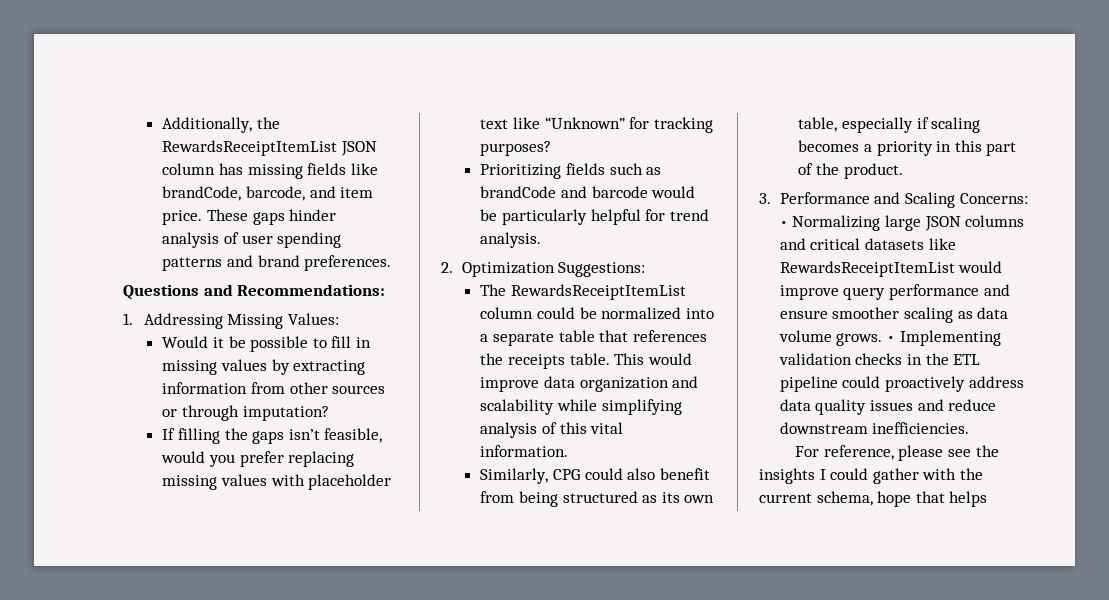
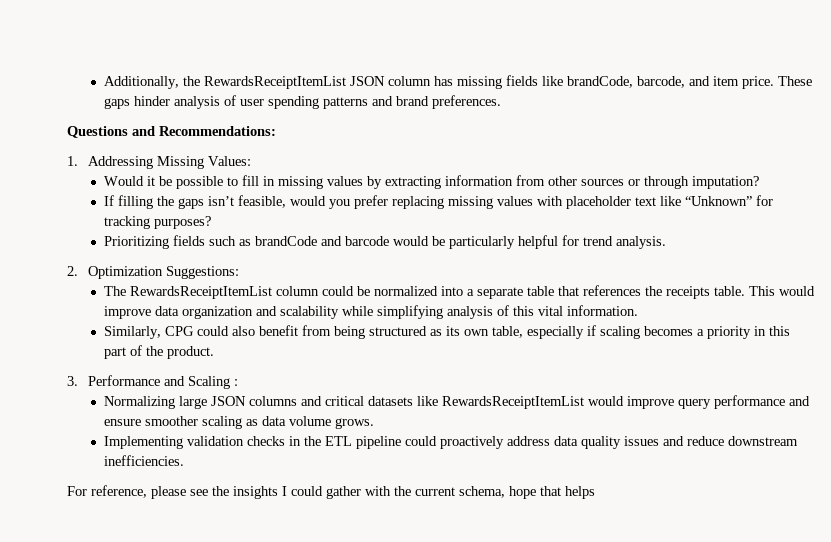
- 3. Performance and Scaling Concerns: • Normalizing large JSON columns and critical datasets like RewardsReceiptItemList would improve query performance and ensure smoother scaling as data volume grows. • Implementing validation checks in the ETL pipeline could proactively address data quality issues and reduce downstream inefficiencies.
+ 3. Performance and Scaling :
+ Normalizing large JSON columns and critical datasets like RewardsReceiptItemList would improve query performance and ensure smoother scaling as data volume grows.
+ Implementing validation checks in the ETL pipeline could proactively address data quality issues and reduce downstream inefficiencies.

